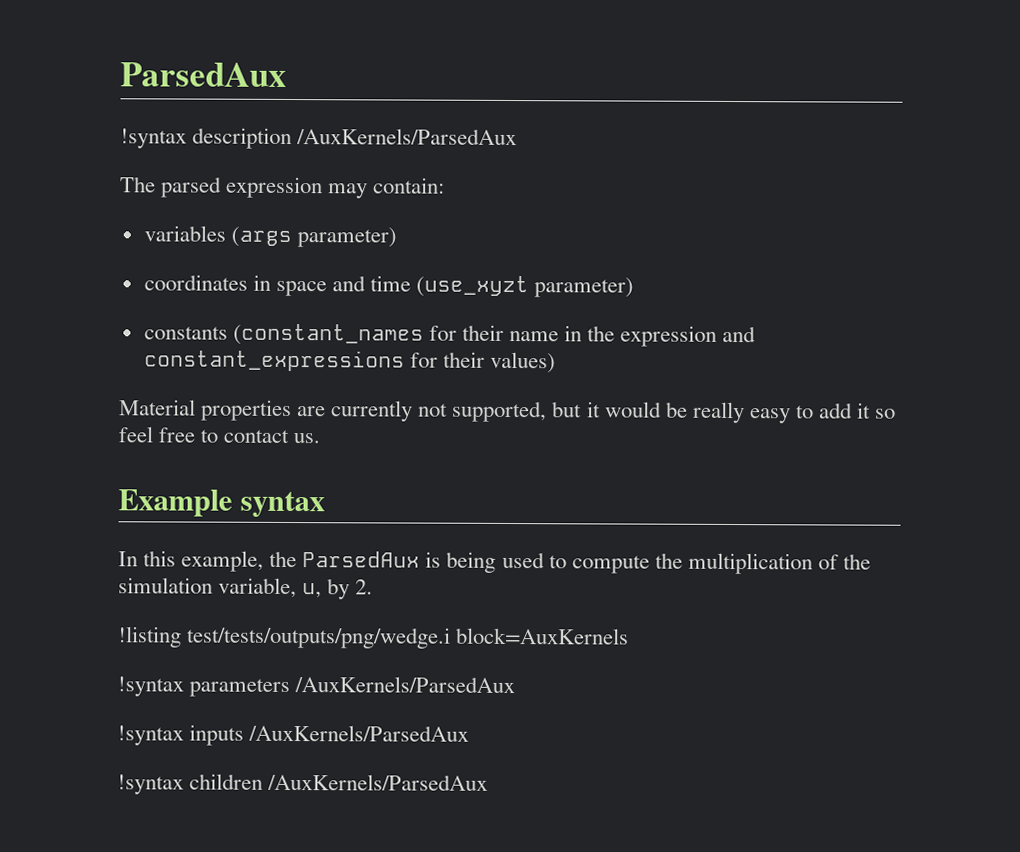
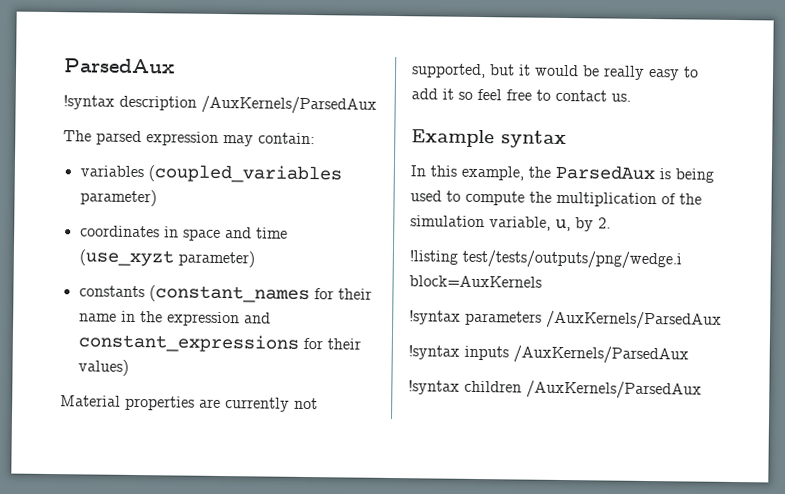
- variables (args parameter)
+ variables (coupled_variables parameter)

